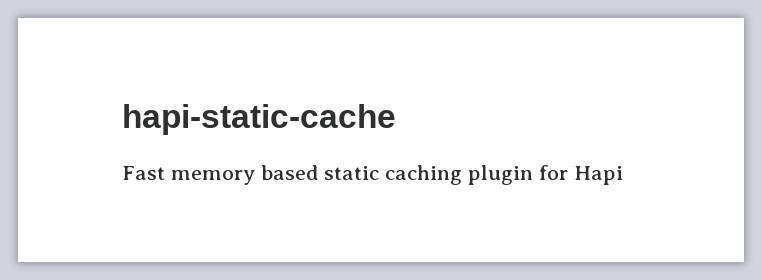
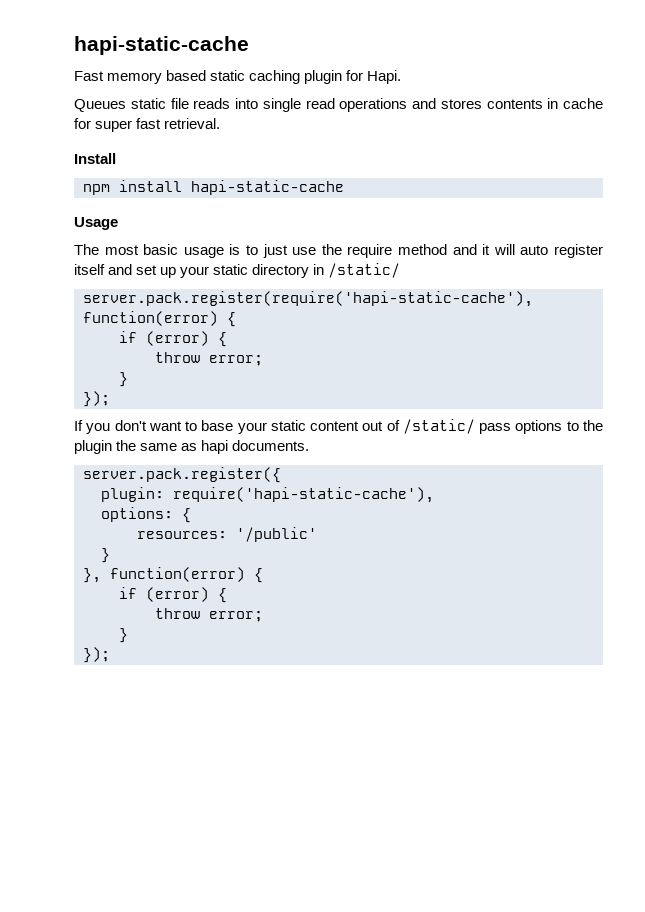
- Fast memory based static caching plugin for Hapi
+ Fast memory based static caching plugin for Hapi.
+ Queues static file reads into single read operations and stores contents in cache for super fast retrieval.
+ Install
+ npm install hapi-static-cache
+ Usage
+ The most basic usage is to just use the require method and it will auto register itself and set up your static directory in /static/
+ server.pack.register(require('hapi-static-cache'), function(error) {
+ if (error) {
+ throw error;
+ }
+ });
+ If you don't want to base your static content out of /static/ pass options to the plugin the same as hapi documents.
+ server.pack.register({
+ plugin: require('hapi-static-cache'),
+ options: {
+ resources: '/public'
+ }
+ }, function(error) {
+ if (error) {
+ throw error;
+ }
+ });

